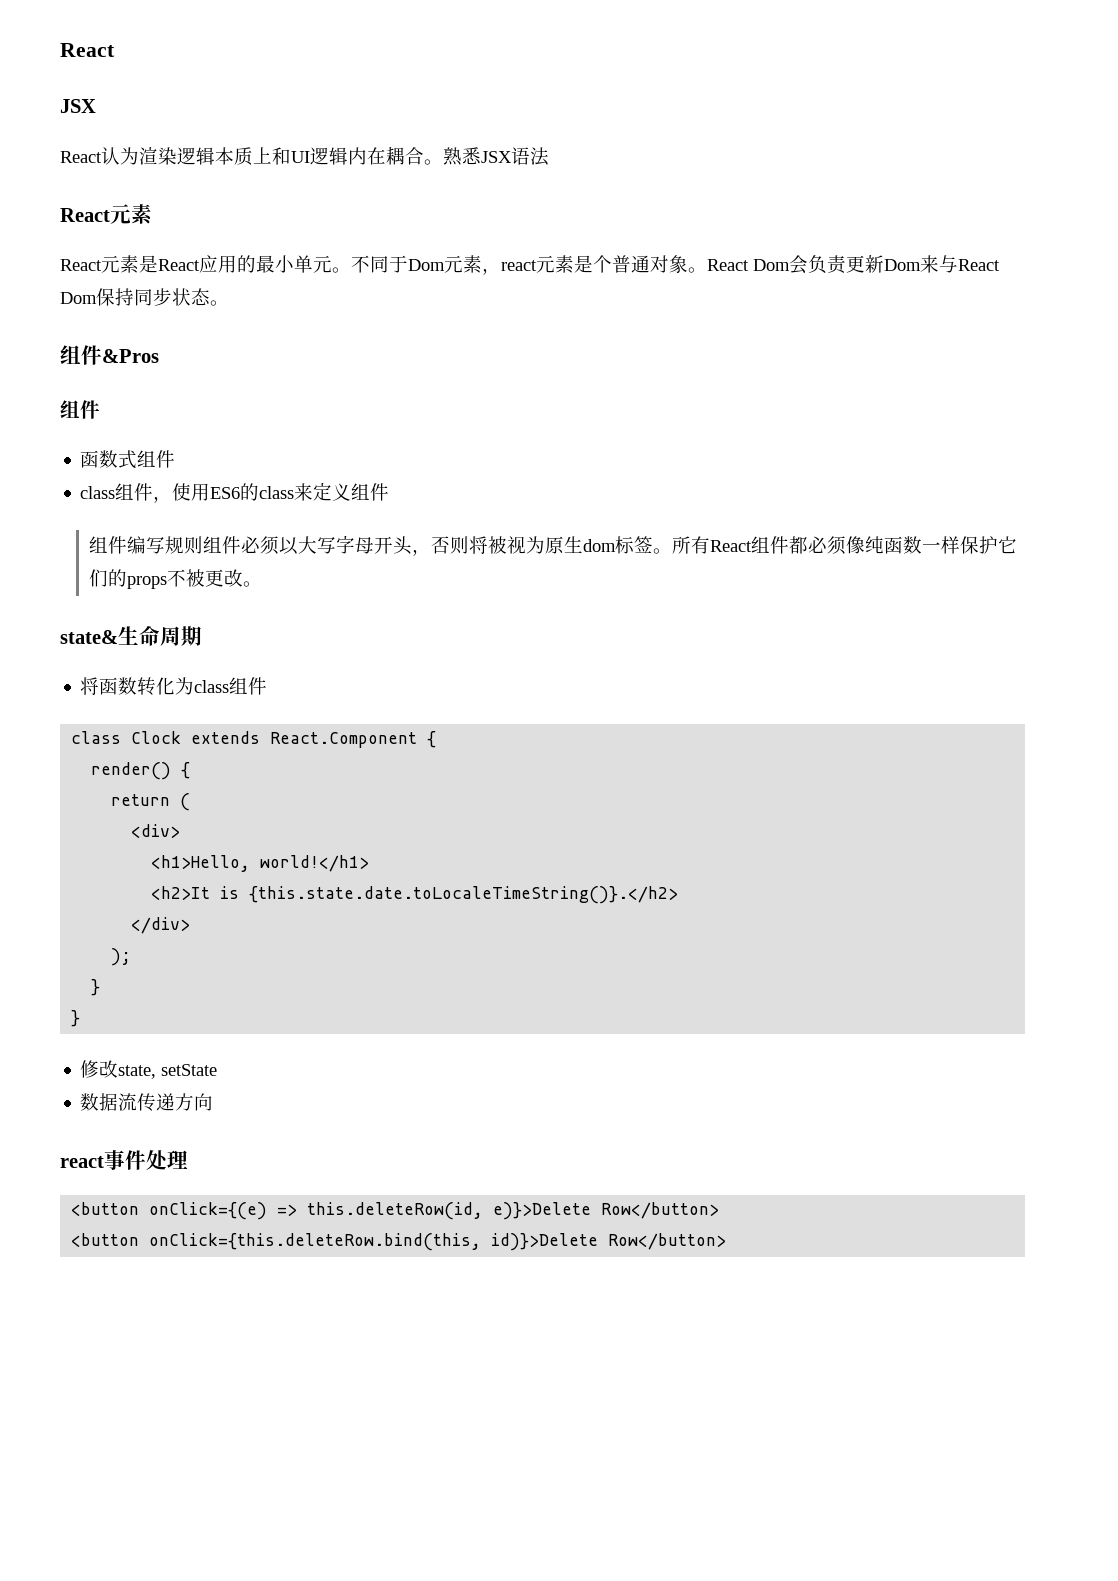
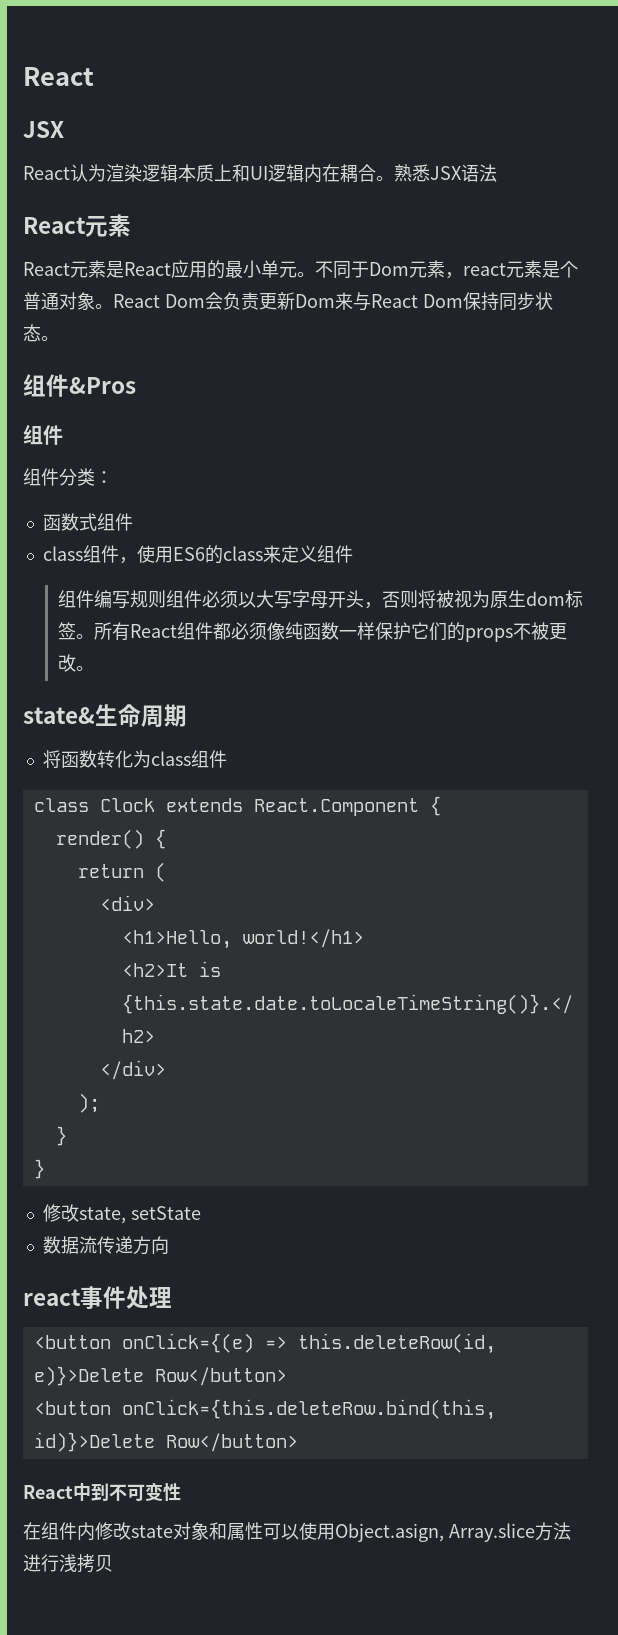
+ 组件分类：
+ React中到不可变性
+ 在组件内修改state对象和属性可以使用Object.asign, Array.slice方法进行浅拷贝

